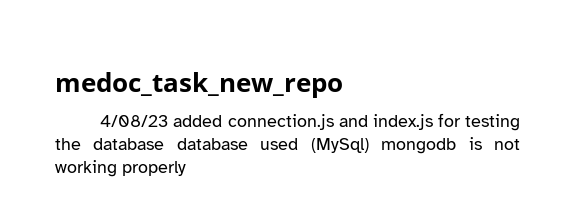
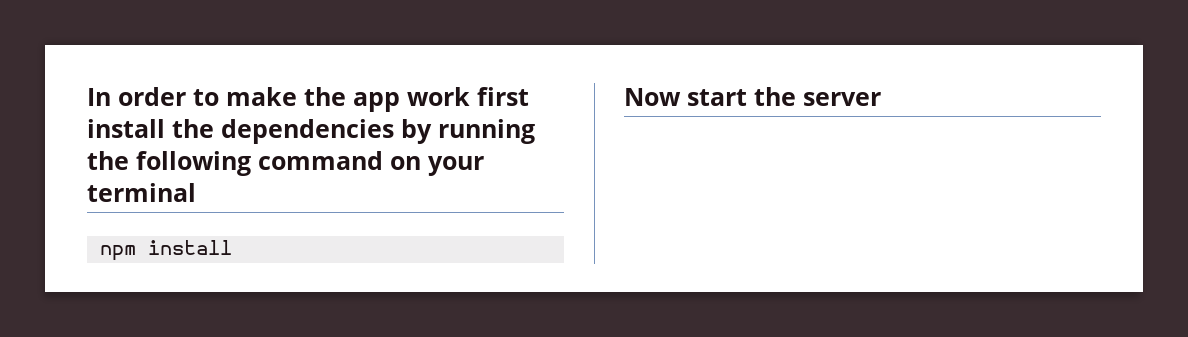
- medoc_task_new_repo
- 4/08/23 added connection.js and index.js for testing the database database used (MySql) mongodb is not working properly
+ In order to make the app work first install the dependencies by running the following command on your terminal
+ npm install
+ Now start the server

